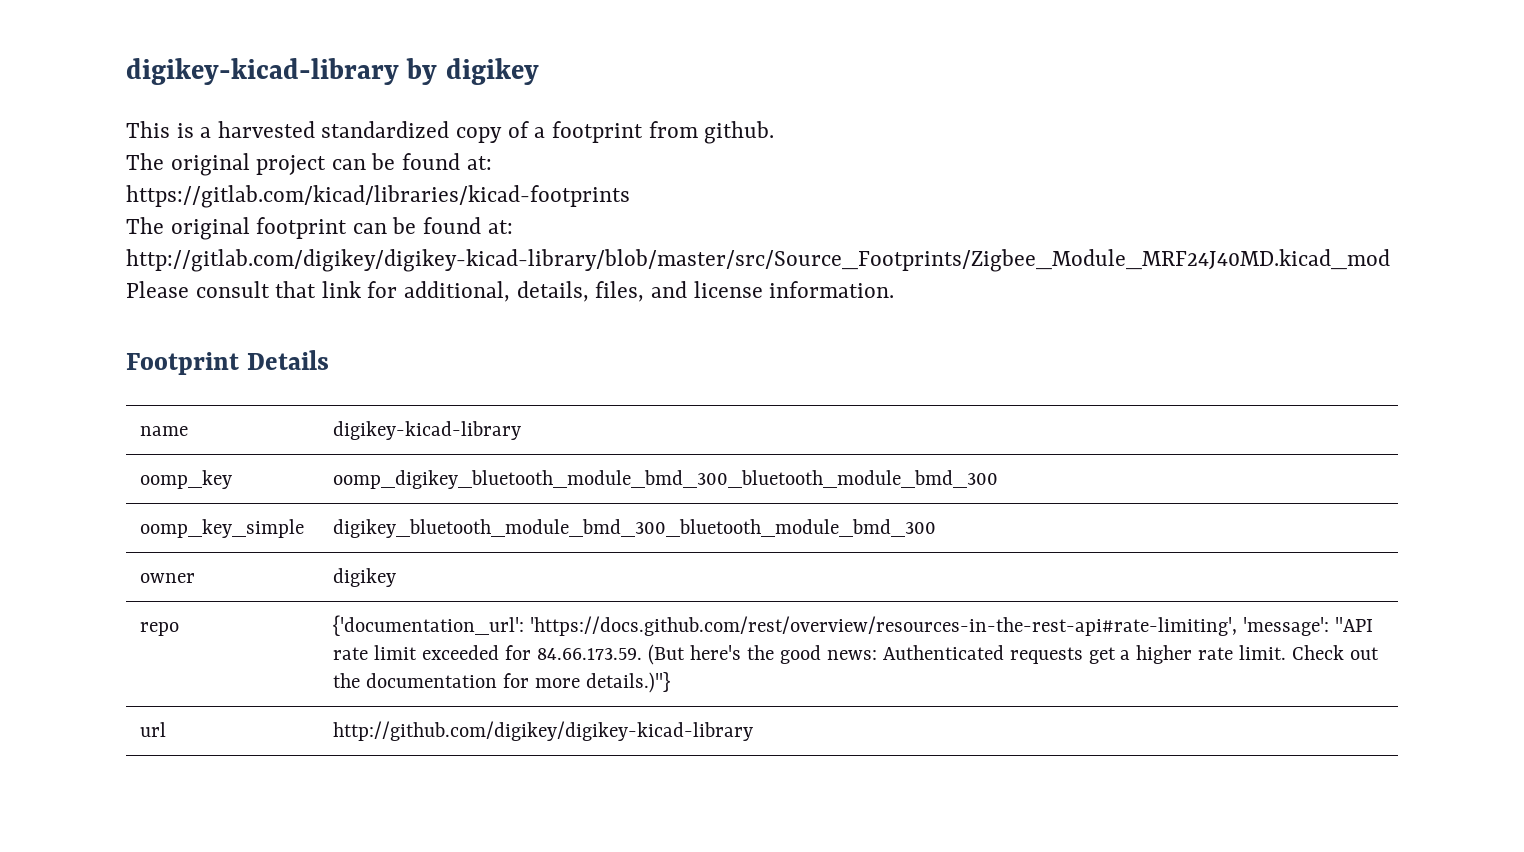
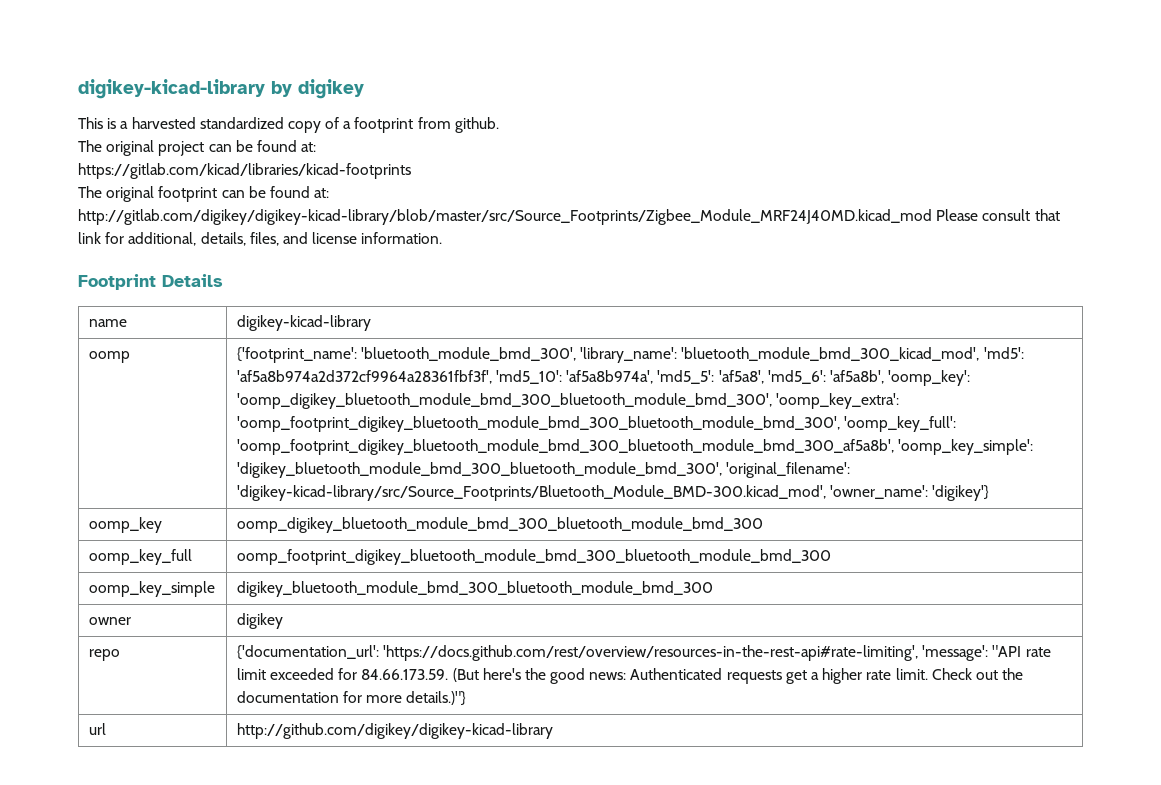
+ oomp | {'footprint_name': 'bluetooth_module_bmd_300', 'library_name': 'bluetooth_module_bmd_300_kicad_mod', 'md5': 'af5a8b974a2d372cf9964a28361fbf3f', 'md5_10': 'af5a8b974a', 'md5_5': 'af5a8', 'md5_6': 'af5a8b', 'oomp_key': 'oomp_digikey_bluetooth_module_bmd_300_bluetooth_module_bmd_300', 'oomp_key_extra': 'oomp_footprint_digikey_bluetooth_module_bmd_300_bluetooth_module_bmd_300', 'oomp_key_full': 'oomp_footprint_digikey_bluetooth_module_bmd_300_bluetooth_module_bmd_300_af5a8b', 'oomp_key_simple': 'digikey_bluetooth_module_bmd_300_bluetooth_module_bmd_300', 'original_filename': 'digikey-kicad-library/src/Source_Footprints/Bluetooth_Module_BMD-300.kicad_mod', 'owner_name': 'digikey'}
+ oomp_key_full | oomp_footprint_digikey_bluetooth_module_bmd_300_bluetooth_module_bmd_300

